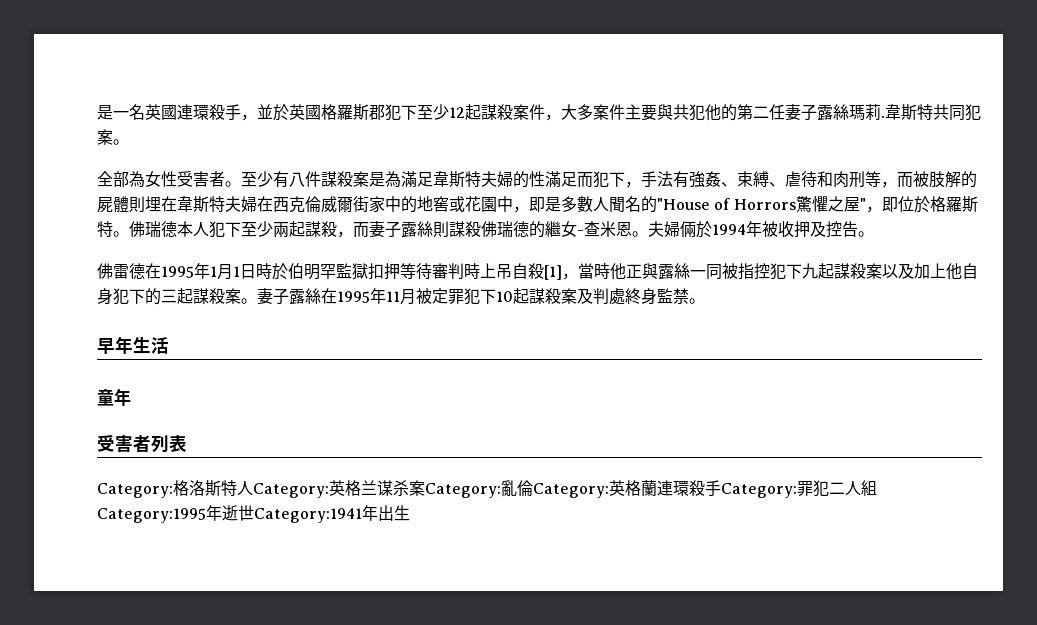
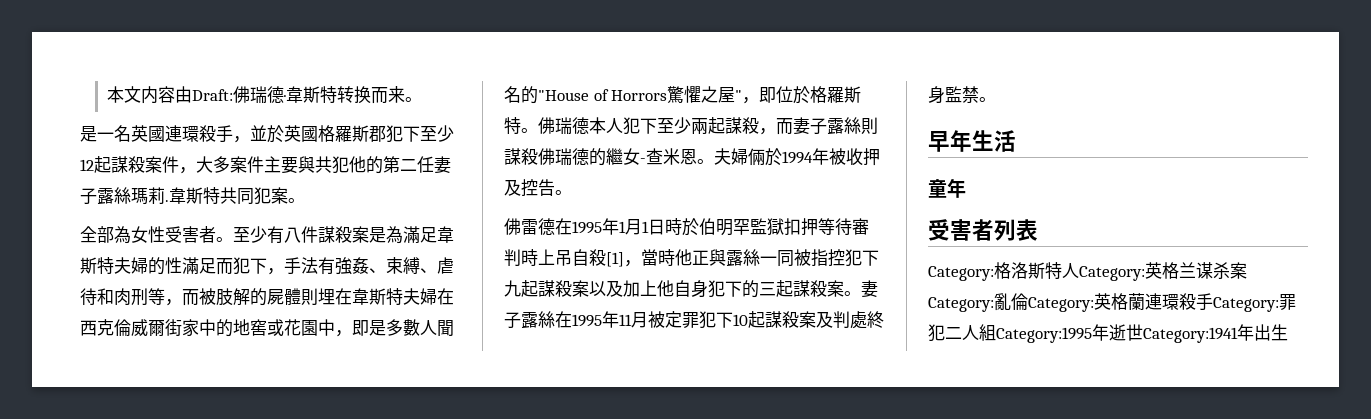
+ 本文内容由Draft:佛瑞德·韋斯特转换而来。

